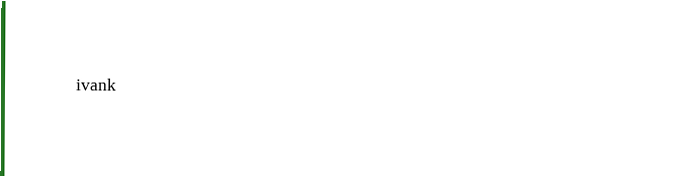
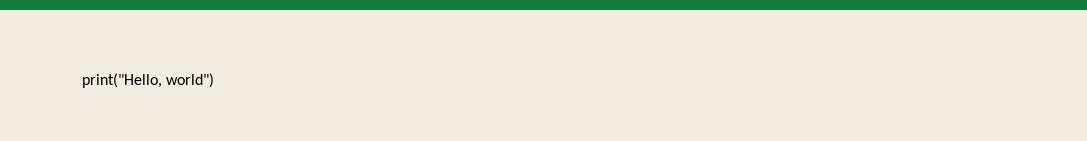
- ivank
+ print("Hello, world")

